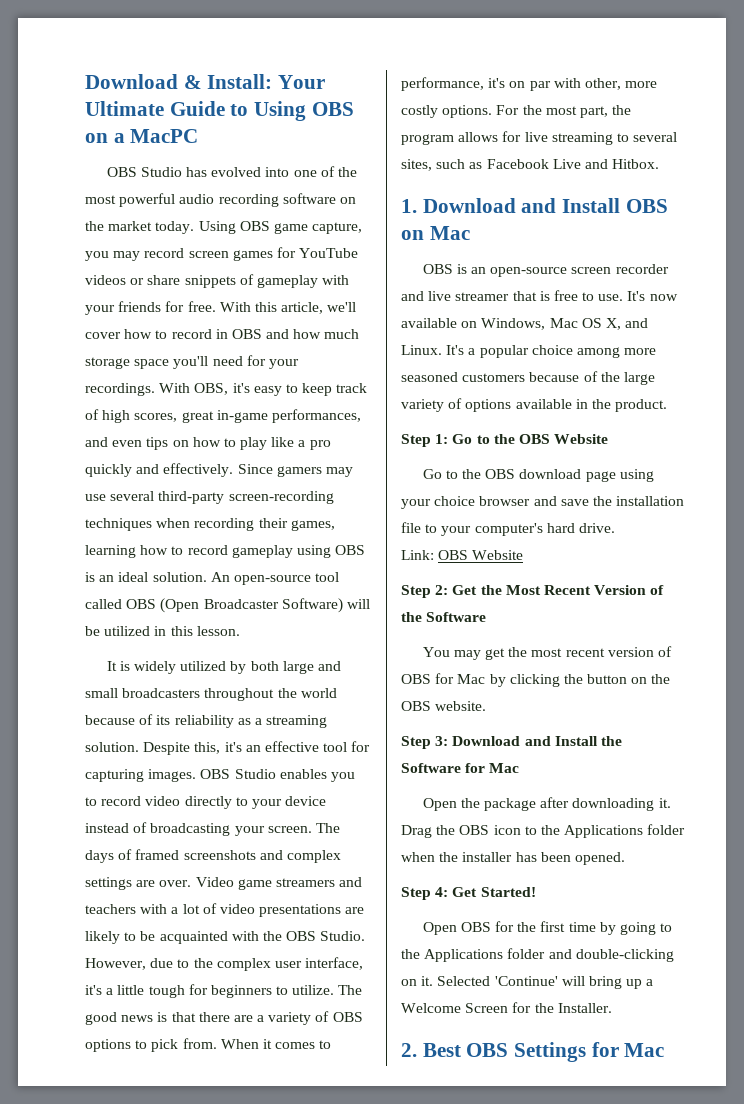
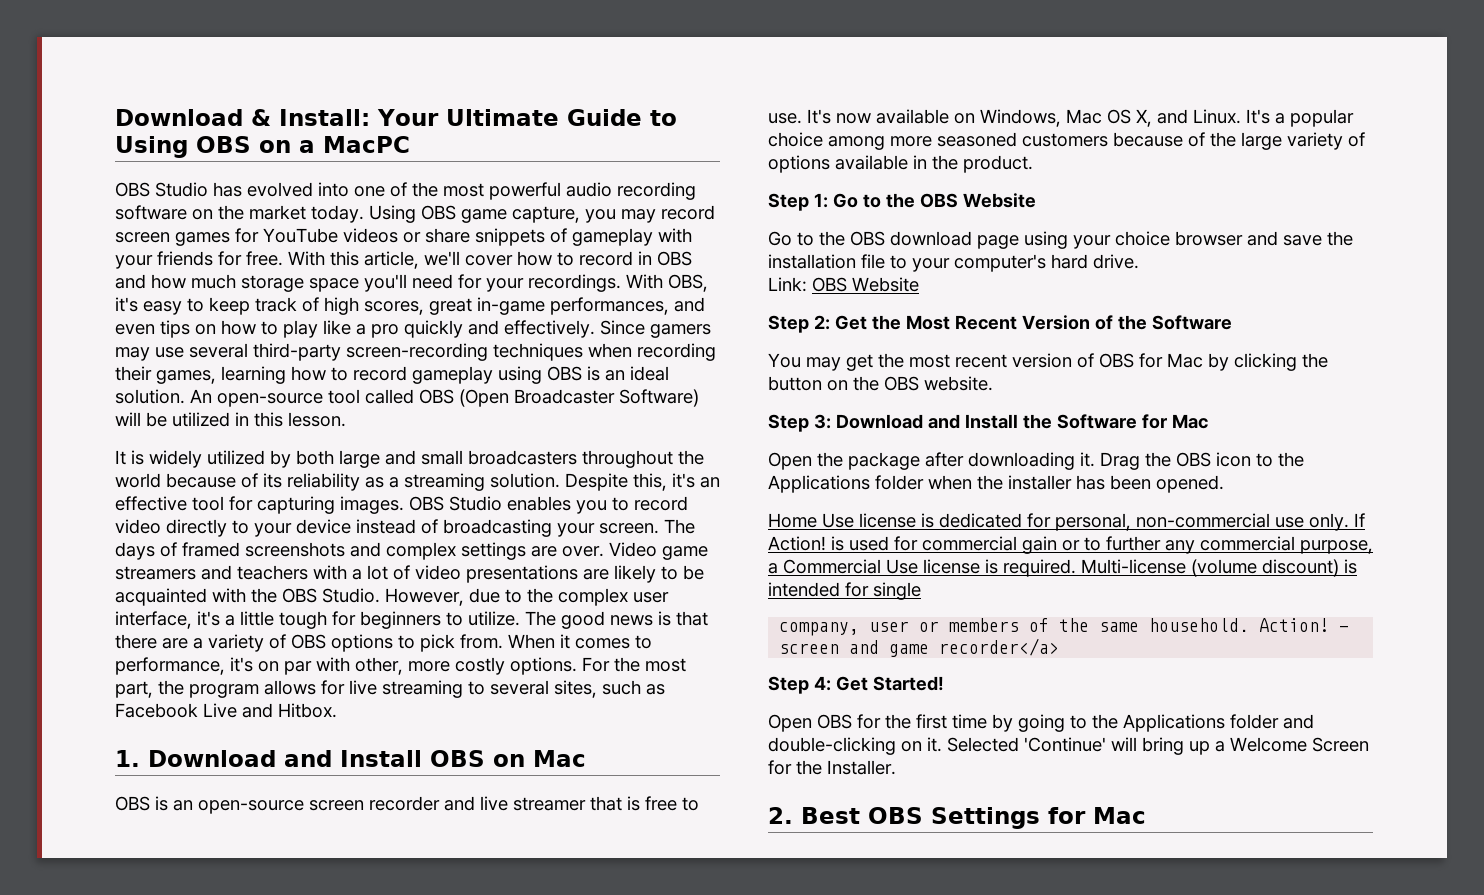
+ Home Use license is dedicated for personal, non-commercial use only. If Action! is used for commercial gain or to further any commercial purpose, a Commercial Use license is required. Multi-license (volume discount) is intended for single
+ company, user or members of the same household. Action! - screen and game recorder</a>

